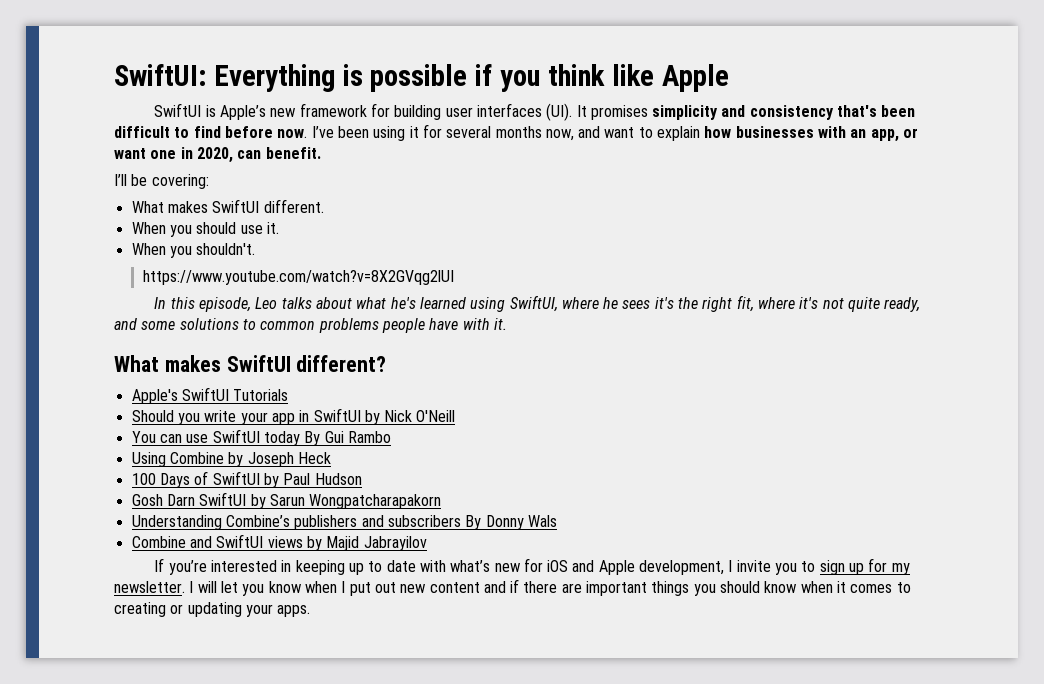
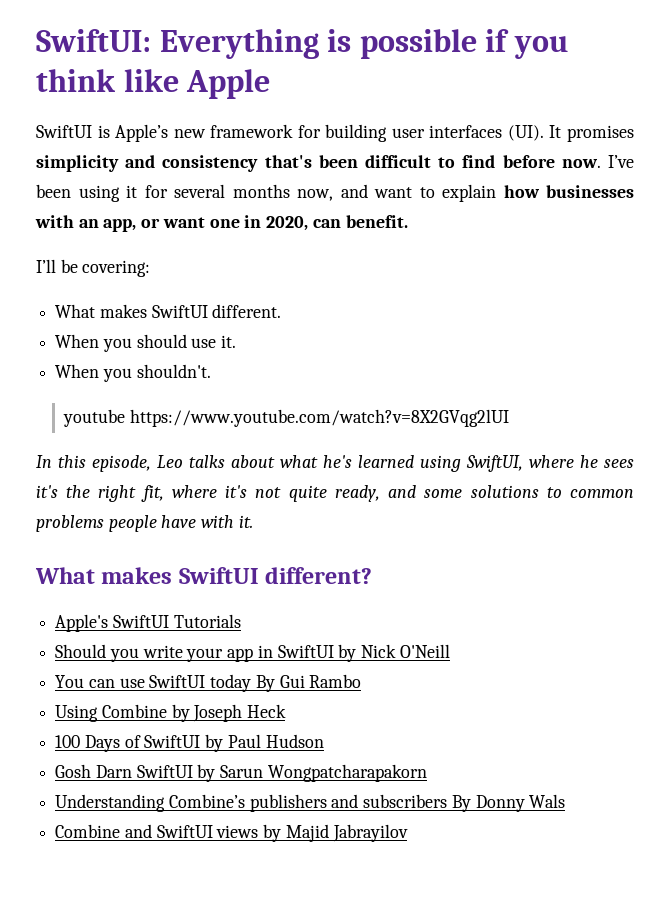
- https://www.youtube.com/watch?v=8X2GVqg2lUI
+ youtube https://www.youtube.com/watch?v=8X2GVqg2lUI
- If you’re interested in keeping up to date with what’s new for iOS and Apple development, I invite you to sign up for my newsletter. I will let you know when I put out new content and if there are important things you should know when it comes to creating or updating your apps.

